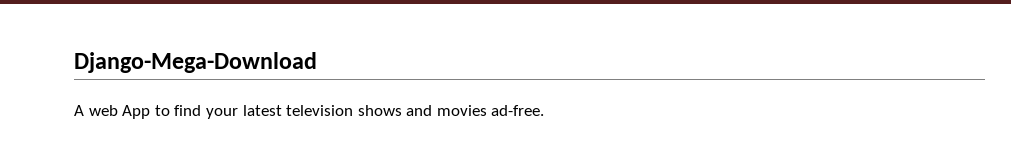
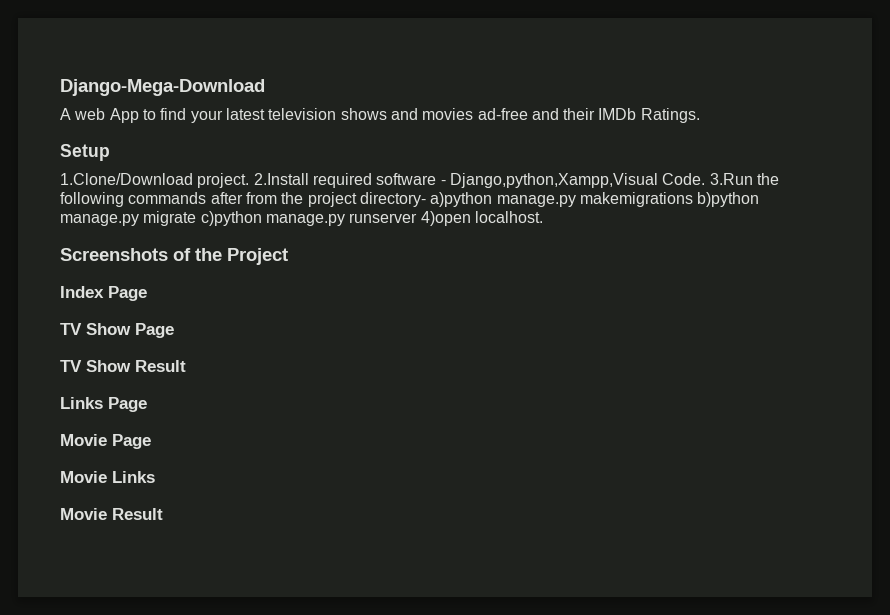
- A web App to find your latest television shows and movies ad-free.
+ A web App to find your latest television shows and movies ad-free and their IMDb Ratings.
+ Setup
+ 1.Clone/Download project. 2.Install required software - Django,python,Xampp,Visual Code. 3.Run the following commands after from the project directory- a)python manage.py makemigrations b)python manage.py migrate c)python manage.py runserver 4)open localhost.
+ Screenshots of the Project
+ Index Page
+ TV Show Page
+ TV Show Result
+ Links Page
+ Movie Page
+ Movie Links
+ Movie Result

